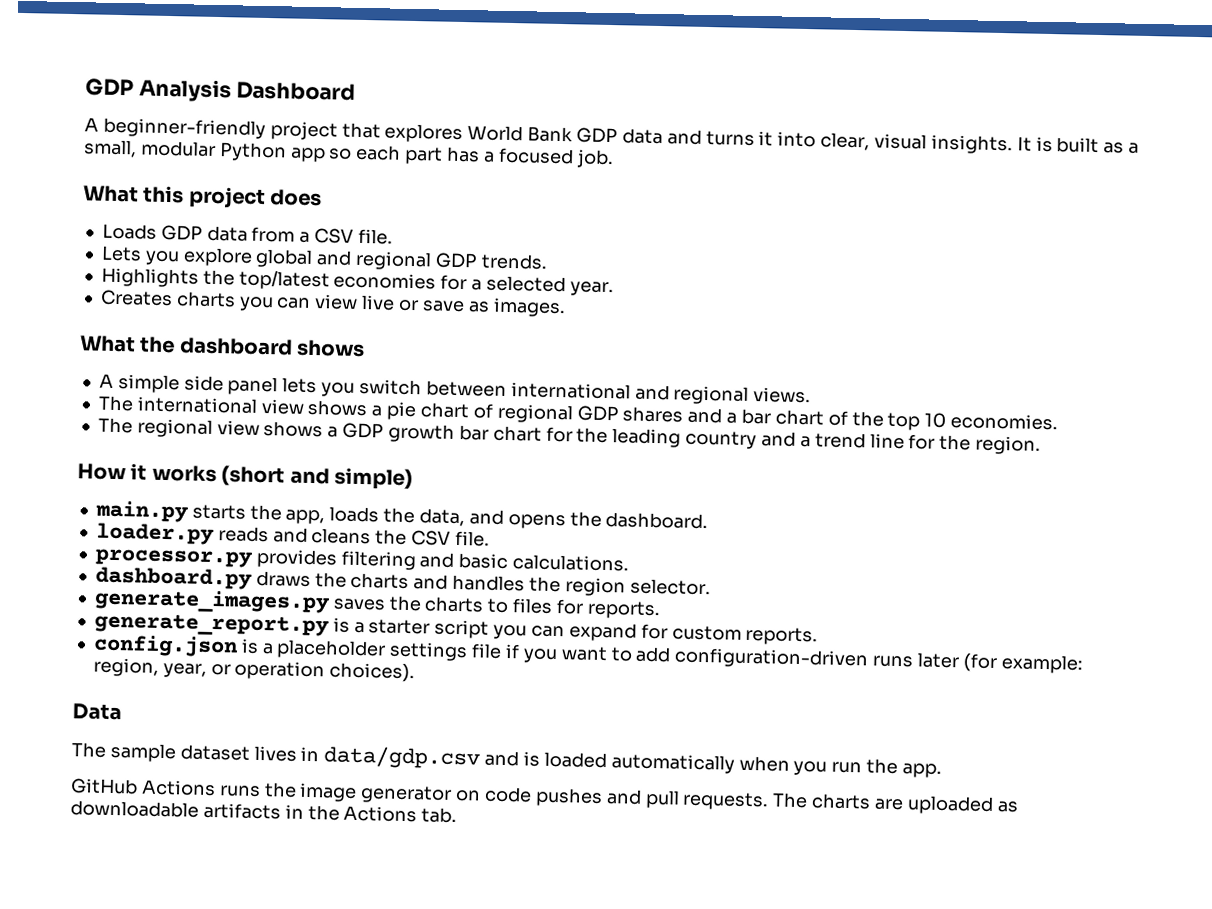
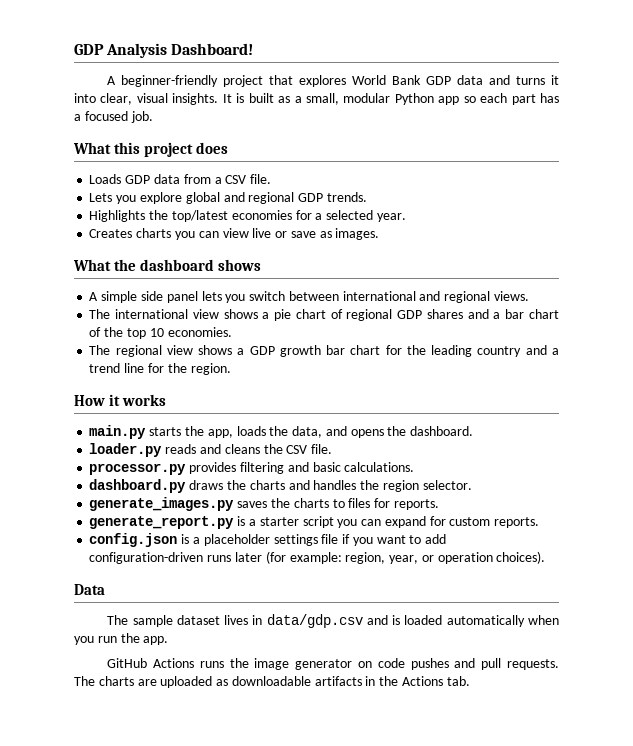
- GDP Analysis Dashboard
+ GDP Analysis Dashboard!
- How it works (short and simple)
+ How it works

